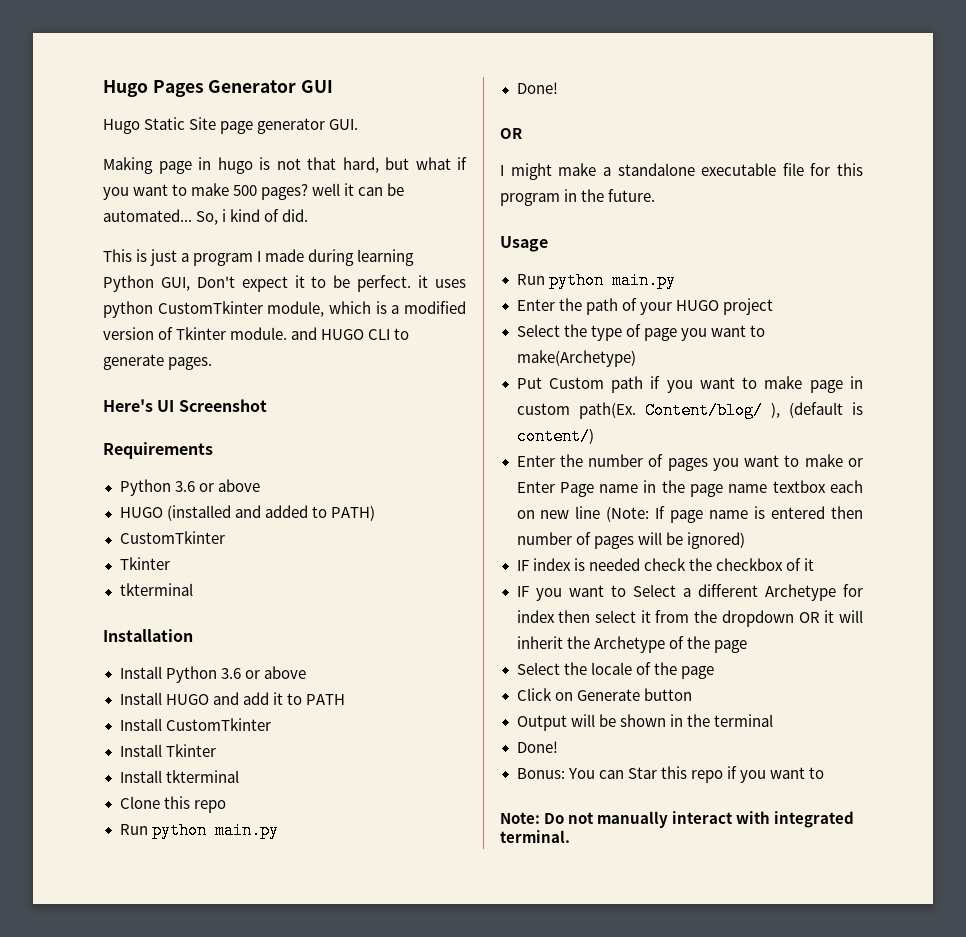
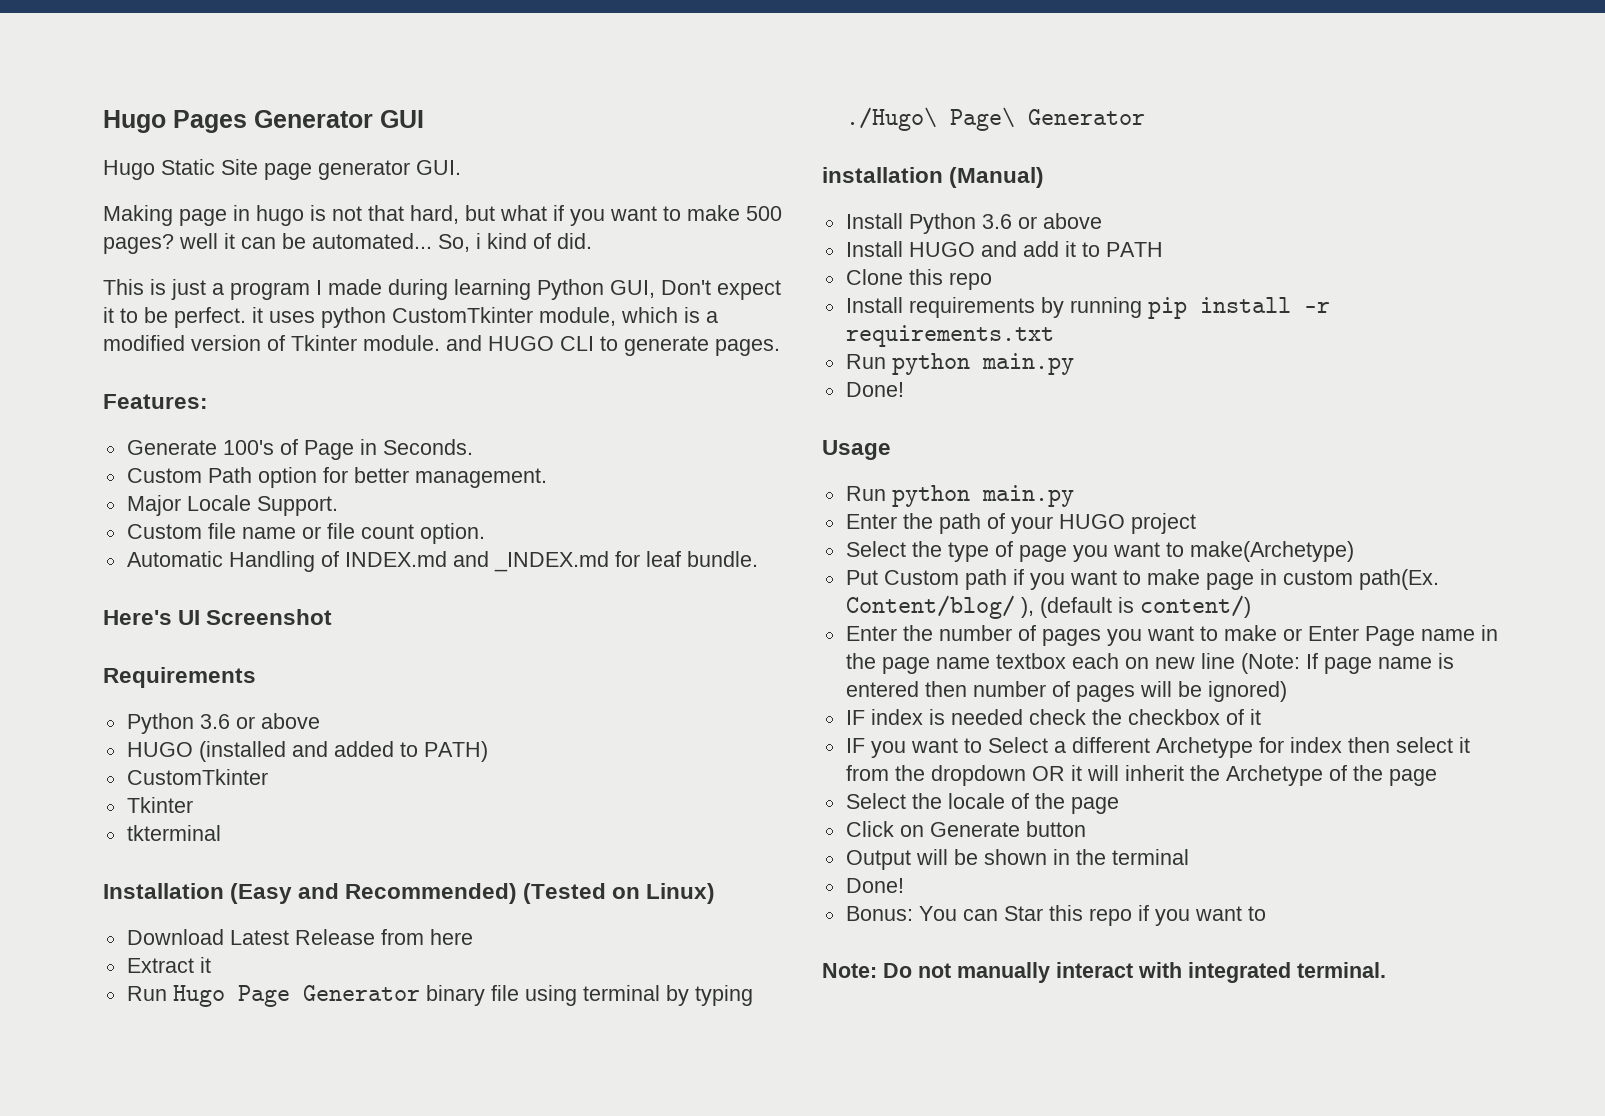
+ Features:
+ Generate 100's of Page in Seconds.
+ Custom Path option for better management.
+ Major Locale Support.
+ Custom file name or file count option.
+ Automatic Handling of INDEX.md and _INDEX.md for leaf bundle.
- Installation
+ Installation (Easy and Recommended) (Tested on Linux)
+ Download Latest Release from here
+ Extract it
+ Run Hugo Page Generator binary file using terminal by typing ./Hugo\ Page\ Generator
+ installation (Manual)
- Install CustomTkinter
- Install Tkinter
- Install tkterminal
  Clone this repo
+ Install requirements by running pip install -r requirements.txt
  Run python main.py
  Done!
- OR
- I might make a standalone executable file for this program in the future.

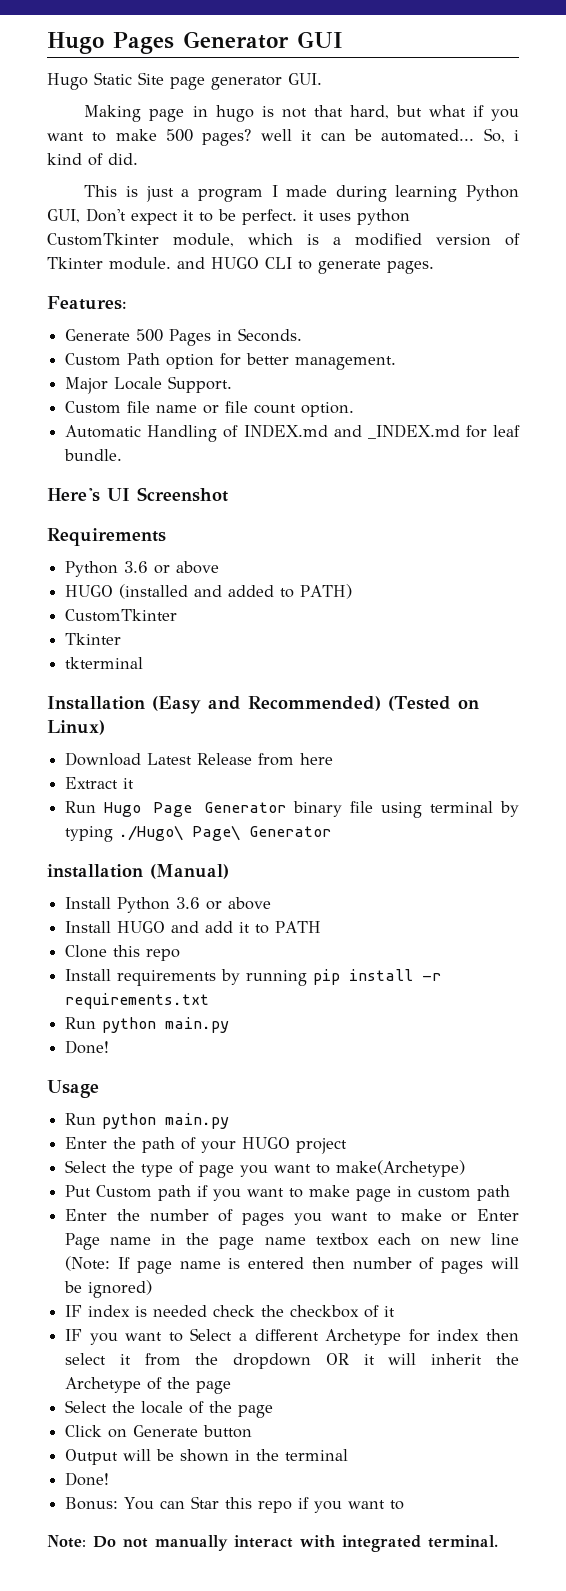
- Generate 100's of Page in Seconds.
+ Generate 500 Pages in Seconds.
- Put Custom path if you want to make page in custom path(Ex. Content/blog/ ), (default is content/)
+ Put Custom path if you want to make page in custom path

